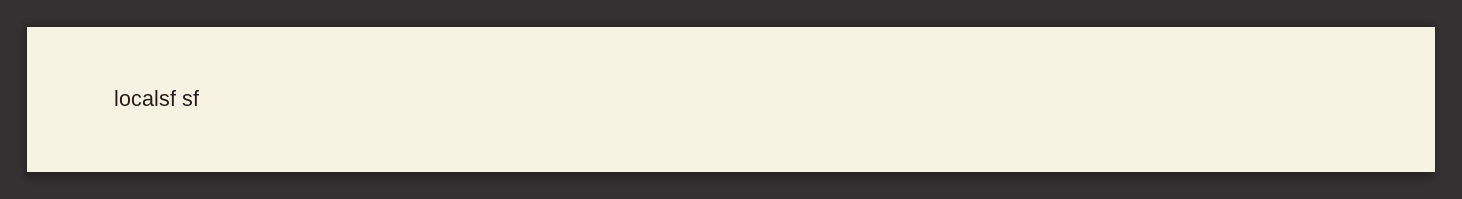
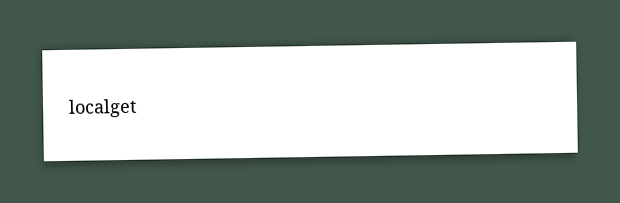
- localsf sf
+ localget

